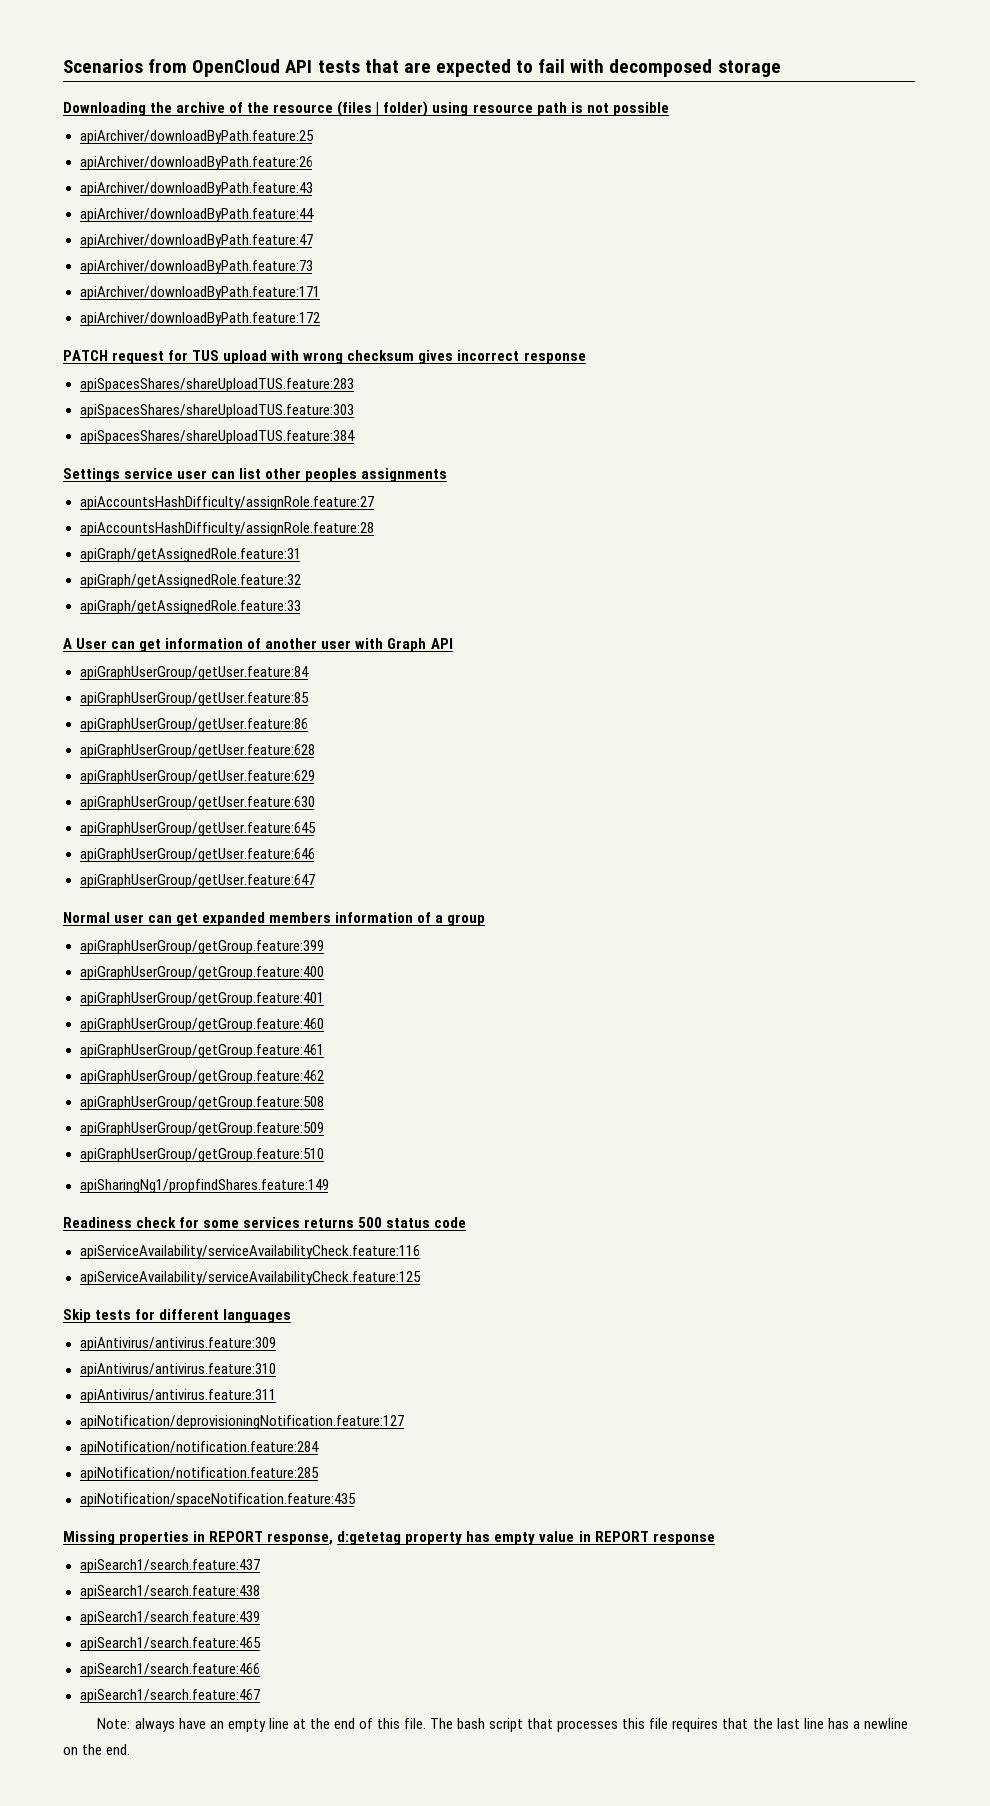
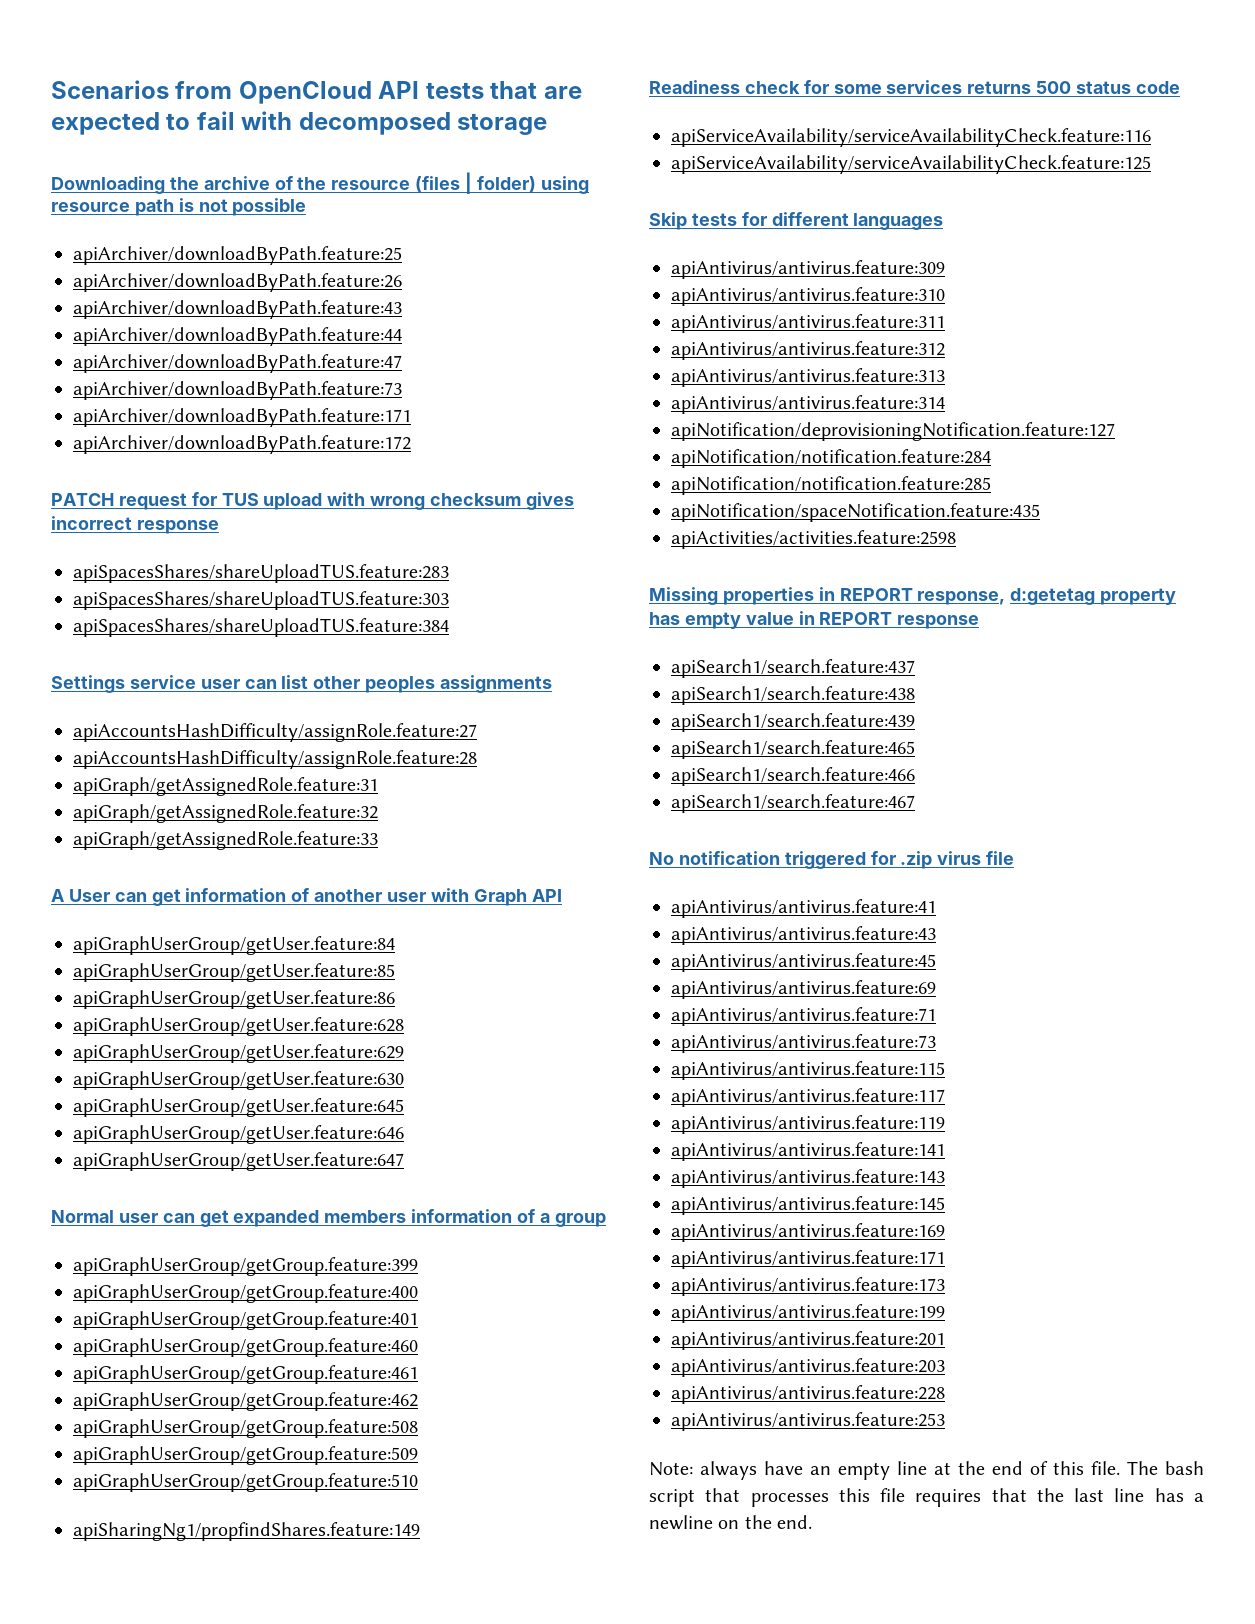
+ apiAntivirus/antivirus.feature:312
+ apiAntivirus/antivirus.feature:313
+ apiAntivirus/antivirus.feature:314
+ apiActivities/activities.feature:2598
+ No notification triggered for .zip virus file
+ apiAntivirus/antivirus.feature:41
+ apiAntivirus/antivirus.feature:43
+ apiAntivirus/antivirus.feature:45
+ apiAntivirus/antivirus.feature:69
+ apiAntivirus/antivirus.feature:71
+ apiAntivirus/antivirus.feature:73
+ apiAntivirus/antivirus.feature:115
+ apiAntivirus/antivirus.feature:117
+ apiAntivirus/antivirus.feature:119
+ apiAntivirus/antivirus.feature:141
+ apiAntivirus/antivirus.feature:143
+ apiAntivirus/antivirus.feature:145
+ apiAntivirus/antivirus.feature:169
+ apiAntivirus/antivirus.feature:171
+ apiAntivirus/antivirus.feature:173
+ apiAntivirus/antivirus.feature:199
+ apiAntivirus/antivirus.feature:201
+ apiAntivirus/antivirus.feature:203
+ apiAntivirus/antivirus.feature:228
+ apiAntivirus/antivirus.feature:253

